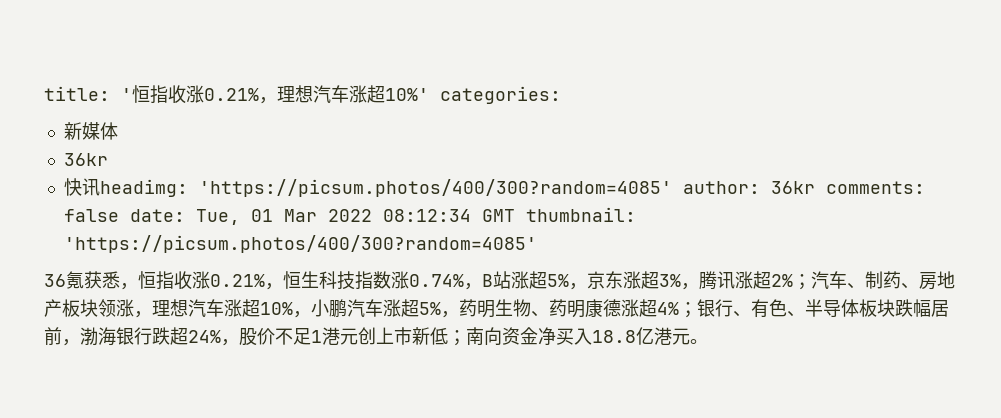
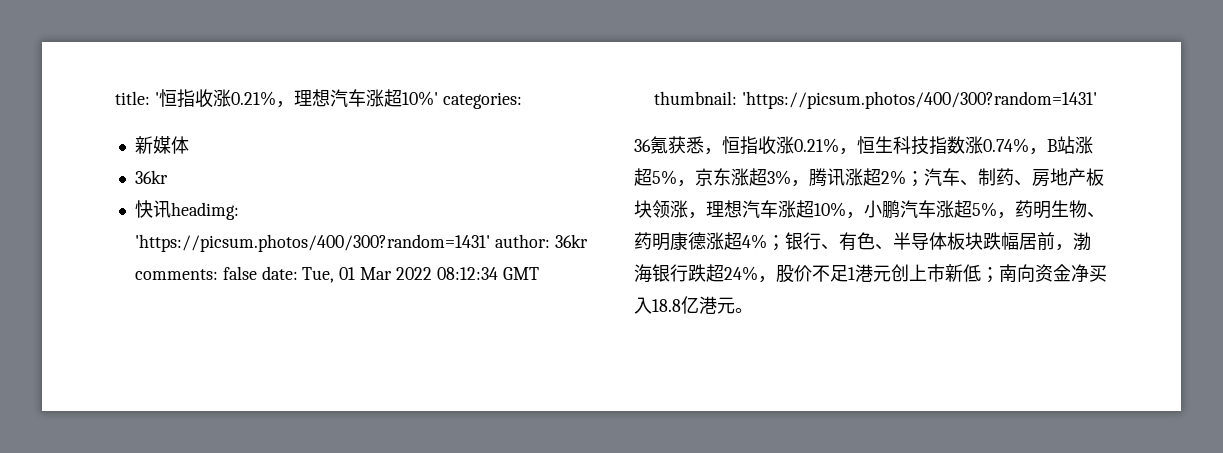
- 快讯headimg: 'https://picsum.photos/400/300?random=4085' author: 36kr comments: false date: Tue, 01 Mar 2022 08:12:34 GMT thumbnail: 'https://picsum.photos/400/300?random=4085'
+ 快讯headimg: 'https://picsum.photos/400/300?random=1431' author: 36kr comments: false date: Tue, 01 Mar 2022 08:12:34 GMT thumbnail: 'https://picsum.photos/400/300?random=1431'

